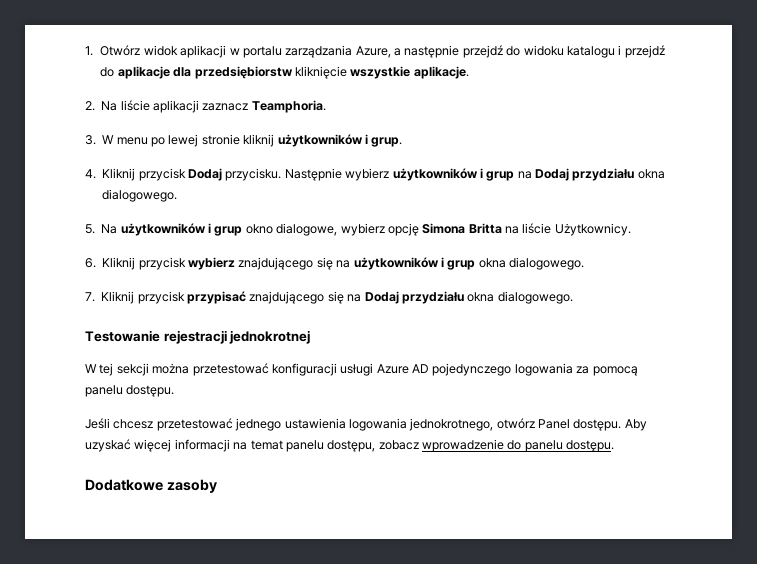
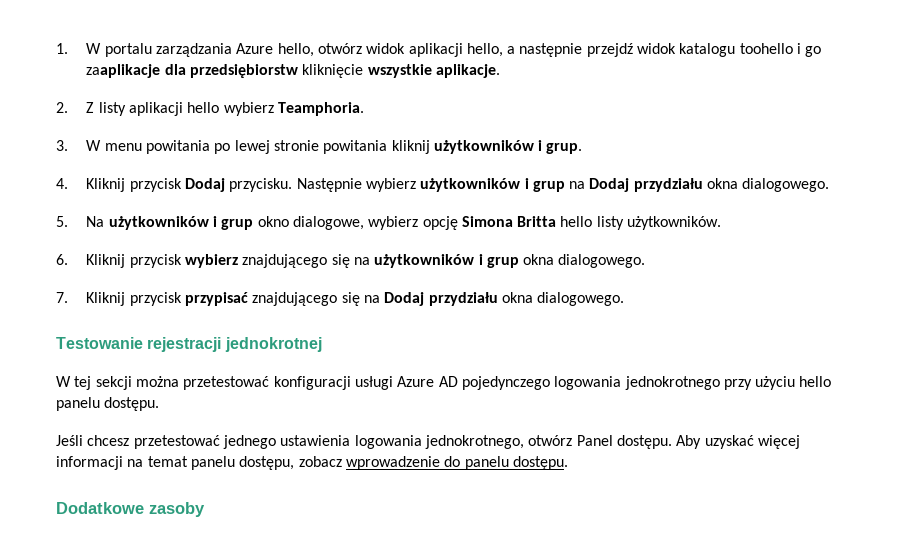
- 1. Otwórz widok aplikacji w portalu zarządzania Azure, a następnie przejdź do widoku katalogu i przejdź do aplikacje dla przedsiębiorstw kliknięcie wszystkie aplikacje.
+ 1. W portalu zarządzania Azure hello, otwórz widok aplikacji hello, a następnie przejdź widok katalogu toohello i go zaaplikacje dla przedsiębiorstw kliknięcie wszystkie aplikacje.
- 2. Na liście aplikacji zaznacz Teamphoria.
+ 2. Z listy aplikacji hello wybierz Teamphoria.
- 3. W menu po lewej stronie kliknij użytkowników i grup.
+ 3. W menu powitania po lewej stronie powitania kliknij użytkowników i grup.
- 5. Na użytkowników i grup okno dialogowe, wybierz opcję Simona Britta na liście Użytkownicy.
+ 5. Na użytkowników i grup okno dialogowe, wybierz opcję Simona Britta hello listy użytkowników.
- W tej sekcji można przetestować konfiguracji usługi Azure AD pojedynczego logowania za pomocą panelu dostępu.
+ W tej sekcji można przetestować konfiguracji usługi Azure AD pojedynczego logowania jednokrotnego przy użyciu hello panelu dostępu.

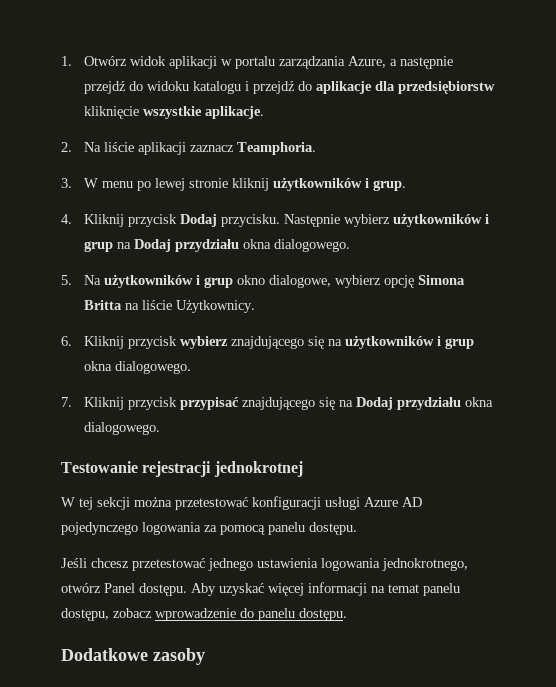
- 1. W portalu zarządzania Azure hello, otwórz widok aplikacji hello, a następnie przejdź widok katalogu toohello i go zaaplikacje dla przedsiębiorstw kliknięcie wszystkie aplikacje.
+ 1. Otwórz widok aplikacji w portalu zarządzania Azure, a następnie przejdź do widoku katalogu i przejdź do aplikacje dla przedsiębiorstw kliknięcie wszystkie aplikacje.
- 2. Z listy aplikacji hello wybierz Teamphoria.
+ 2. Na liście aplikacji zaznacz Teamphoria.
- 3. W menu powitania po lewej stronie powitania kliknij użytkowników i grup.
+ 3. W menu po lewej stronie kliknij użytkowników i grup.
- 5. Na użytkowników i grup okno dialogowe, wybierz opcję Simona Britta hello listy użytkowników.
+ 5. Na użytkowników i grup okno dialogowe, wybierz opcję Simona Britta na liście Użytkownicy.
- W tej sekcji można przetestować konfiguracji usługi Azure AD pojedynczego logowania jednokrotnego przy użyciu hello panelu dostępu.
+ W tej sekcji można przetestować konfiguracji usługi Azure AD pojedynczego logowania za pomocą panelu dostępu.

